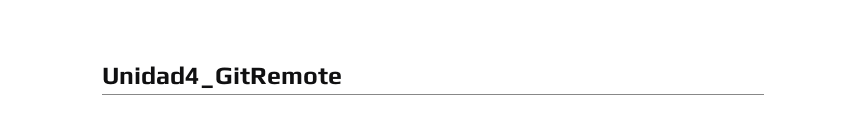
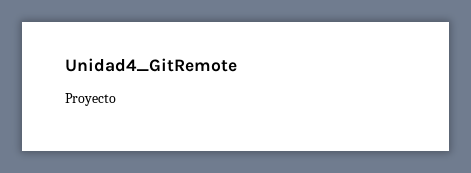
+ Proyecto

